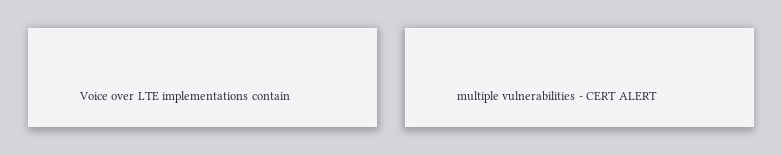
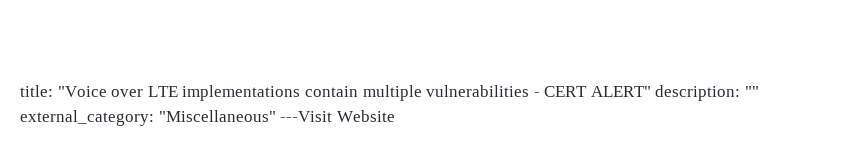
- Voice over LTE implementations contain multiple vulnerabilities - CERT ALERT
+ title: "Voice over LTE implementations contain multiple vulnerabilities - CERT ALERT" description: "" external_category: "Miscellaneous" ---Visit Website

